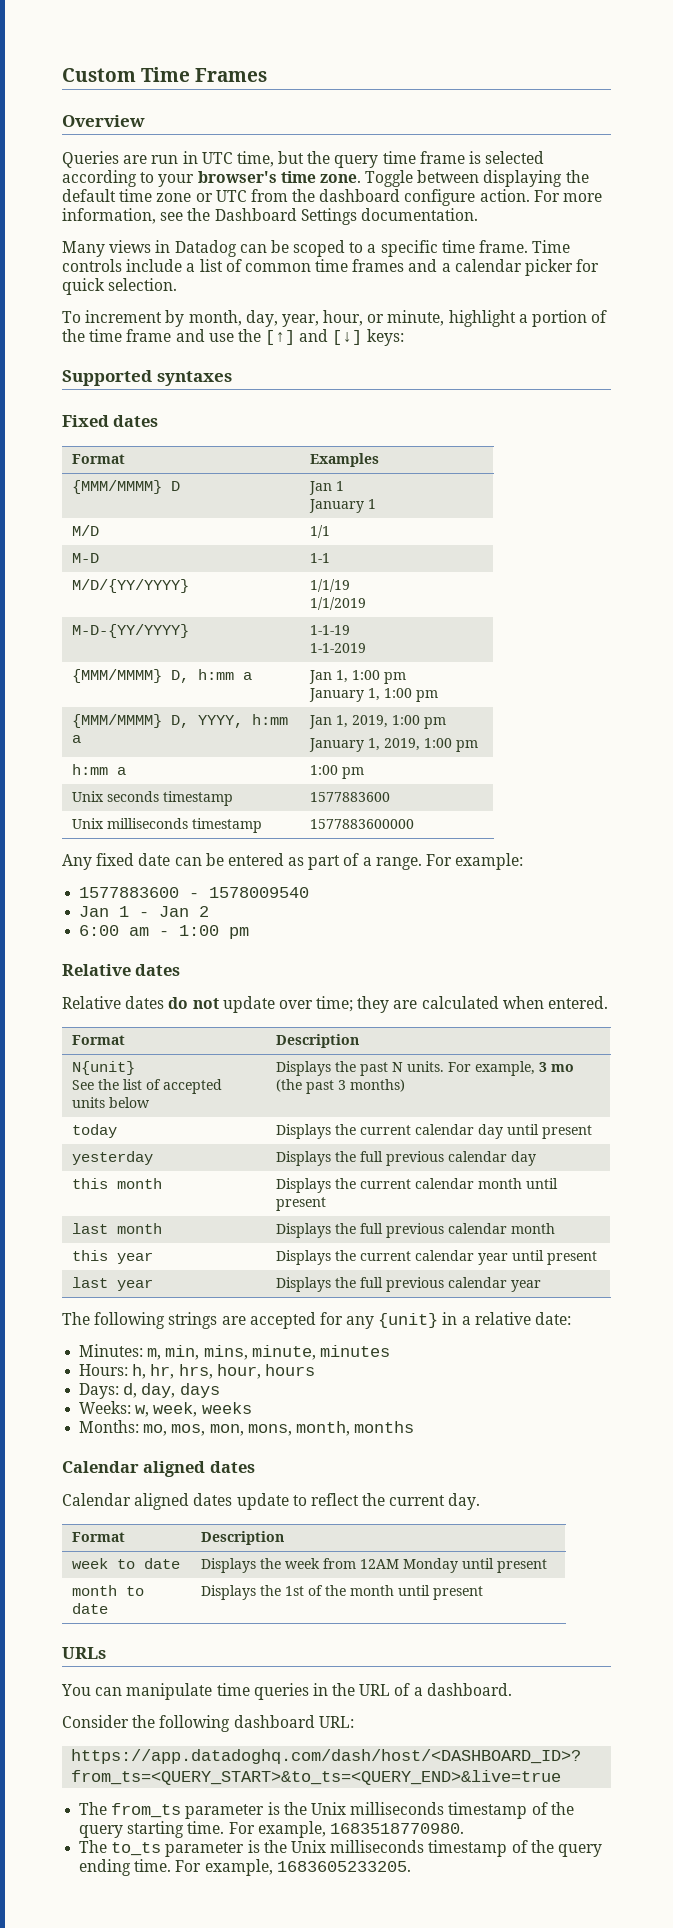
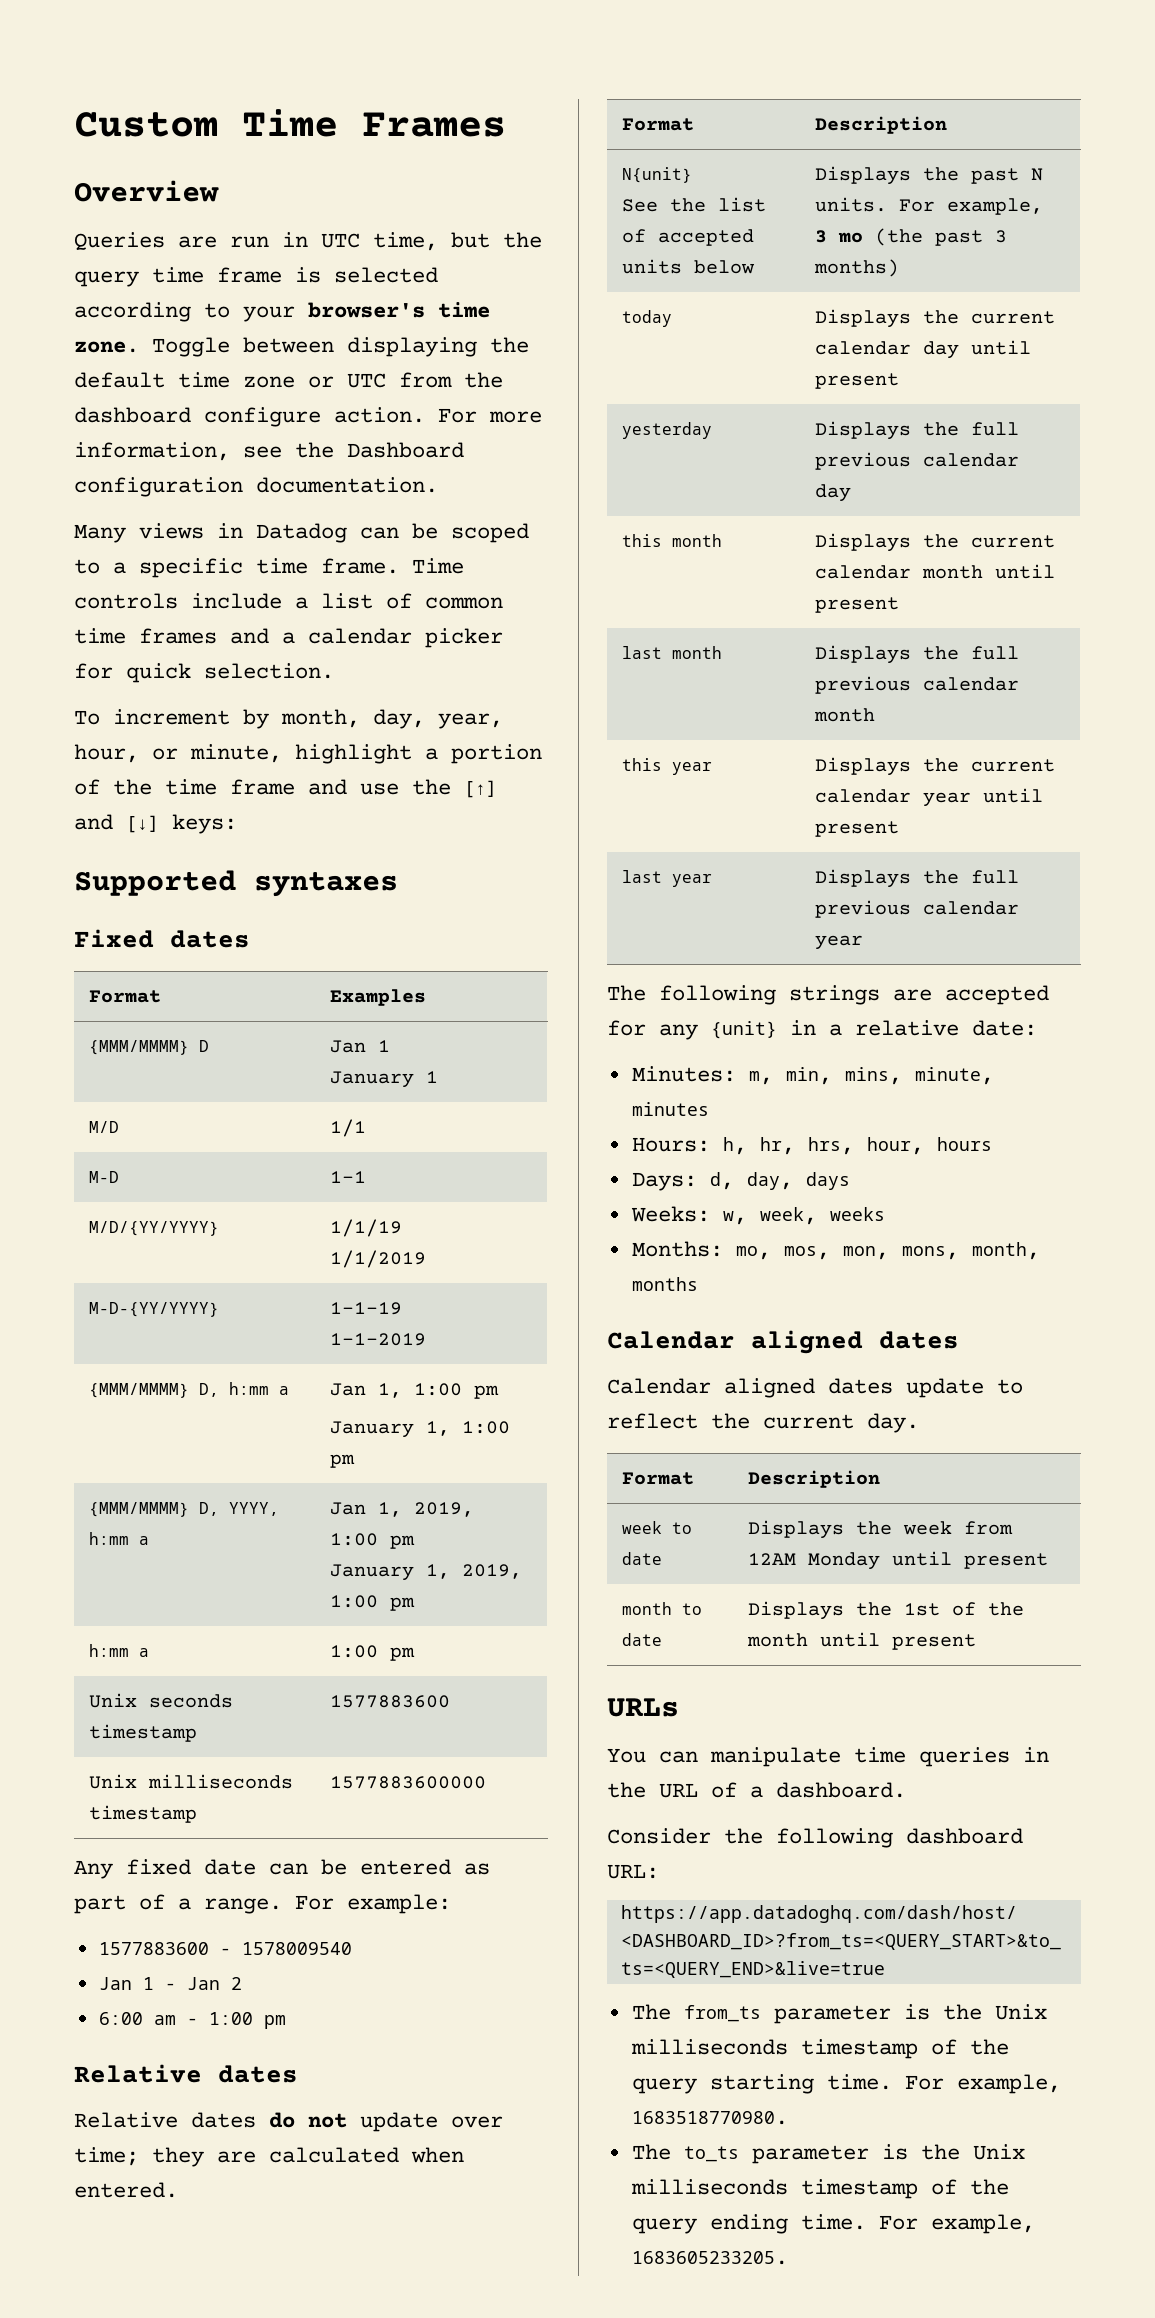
- For more information, see the Dashboard Settings documentation.
+ For more information, see the Dashboard configuration documentation.

